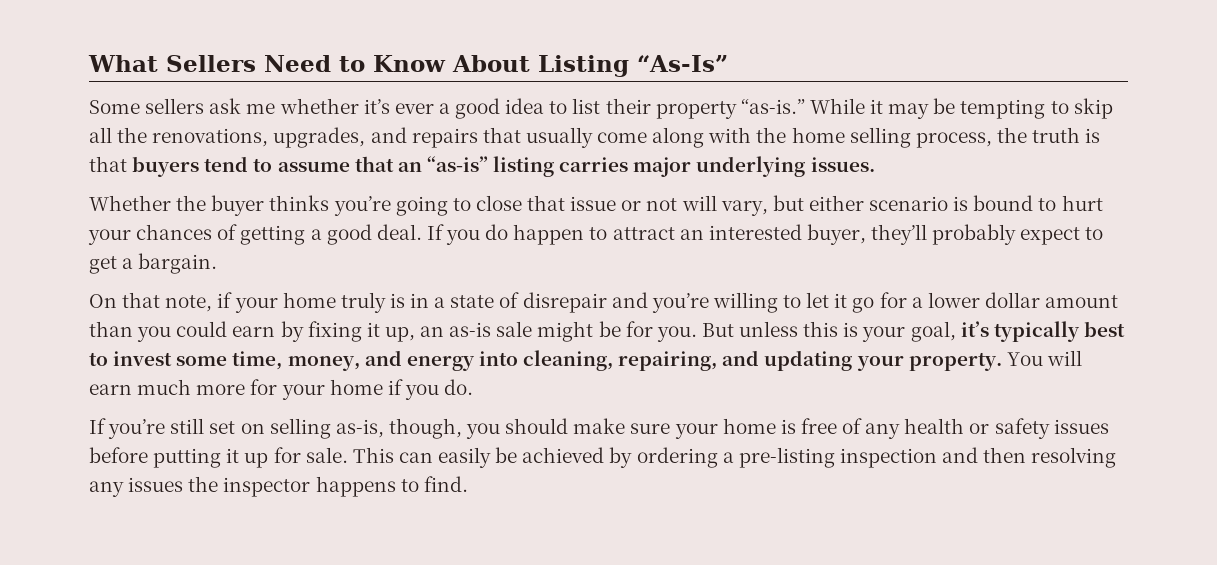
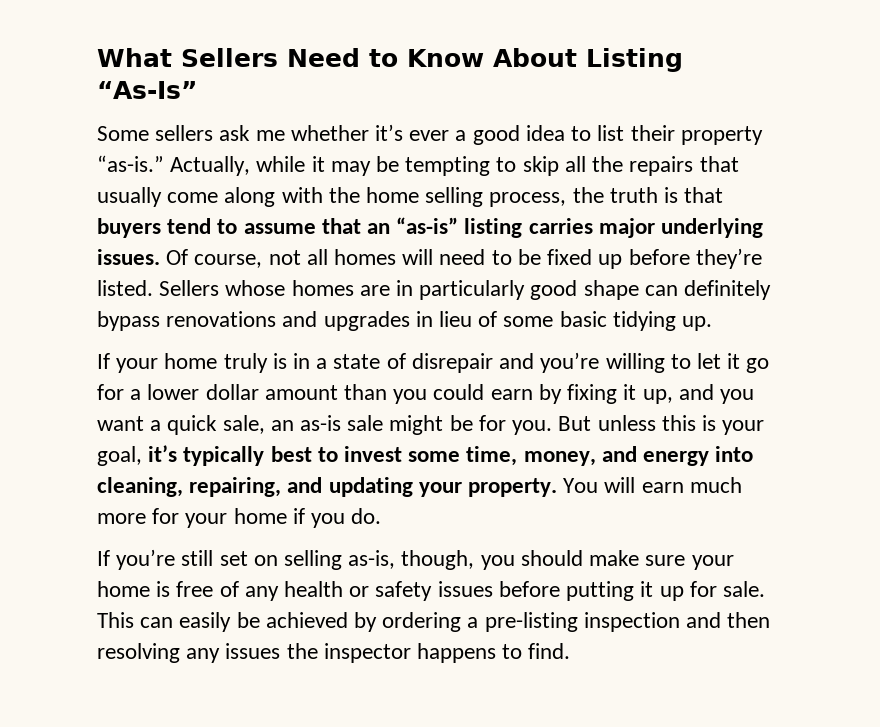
- While it may be tempting to skip all the renovations, upgrades, and repairs that usually come along with the home selling process, the truth is that buyers tend to assume that an “as-is” listing carries major underlying issues.
- Whether the buyer thinks you’re going to close that issue or not will vary, but either scenario is bound to hurt your chances of getting a good deal. If you do happen to attract an interested buyer, they’ll probably expect to get a bargain.
- On that note, if your home truly is in a state of disrepair and you’re willing to let it go for a lower dollar amount than you could earn by fixing it up, an as-is sale might be for you.
+ Actually, while it may be tempting to skip all the repairs that usually come along with the home selling process, the truth is that buyers tend to assume that an “as-is” listing carries major underlying issues. Of course, not all homes will need to be fixed up before they’re listed. Sellers whose homes are in particularly good shape can definitely bypass renovations and upgrades in lieu of some basic tidying up.
+ If your home truly is in a state of disrepair and you’re willing to let it go for a lower dollar amount than you could earn by fixing it up, and you want a quick sale, an as-is sale might be for you.

